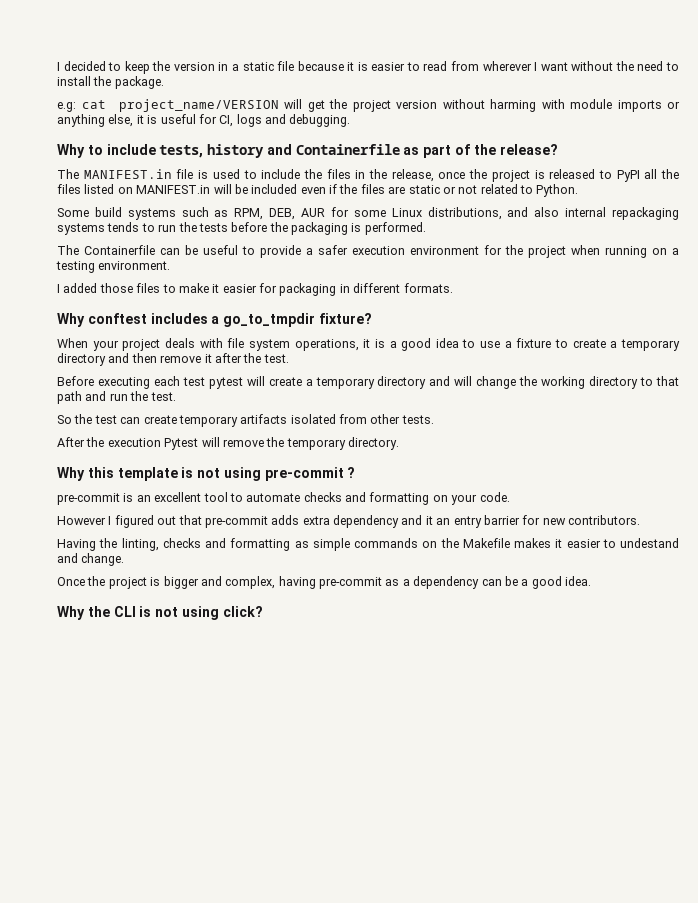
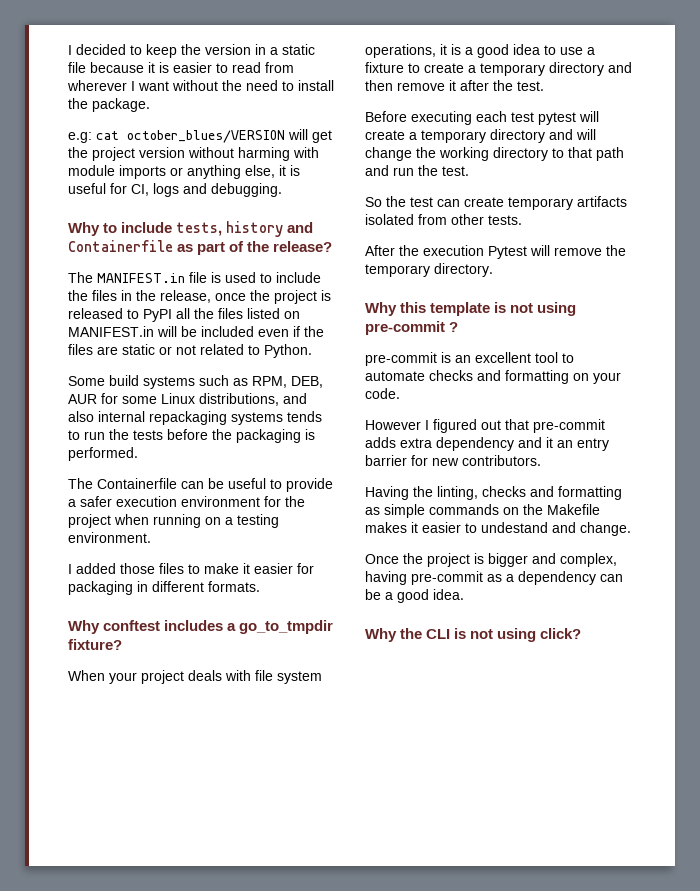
- e.g: cat project_name/VERSION will get the project version without harming with module imports or anything else, it is useful for CI, logs and debugging.
+ e.g: cat october_blues/VERSION will get the project version without harming with module imports or anything else, it is useful for CI, logs and debugging.

